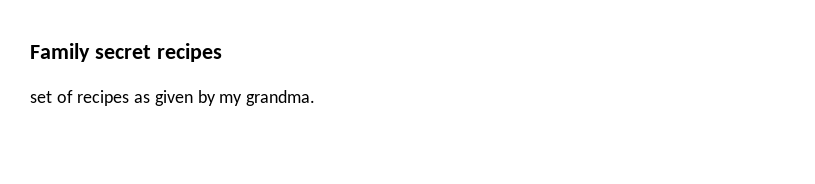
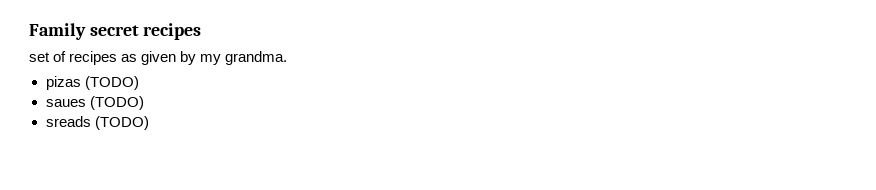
+ pizas (TODO)
+ saues (TODO)
+ sreads (TODO)

